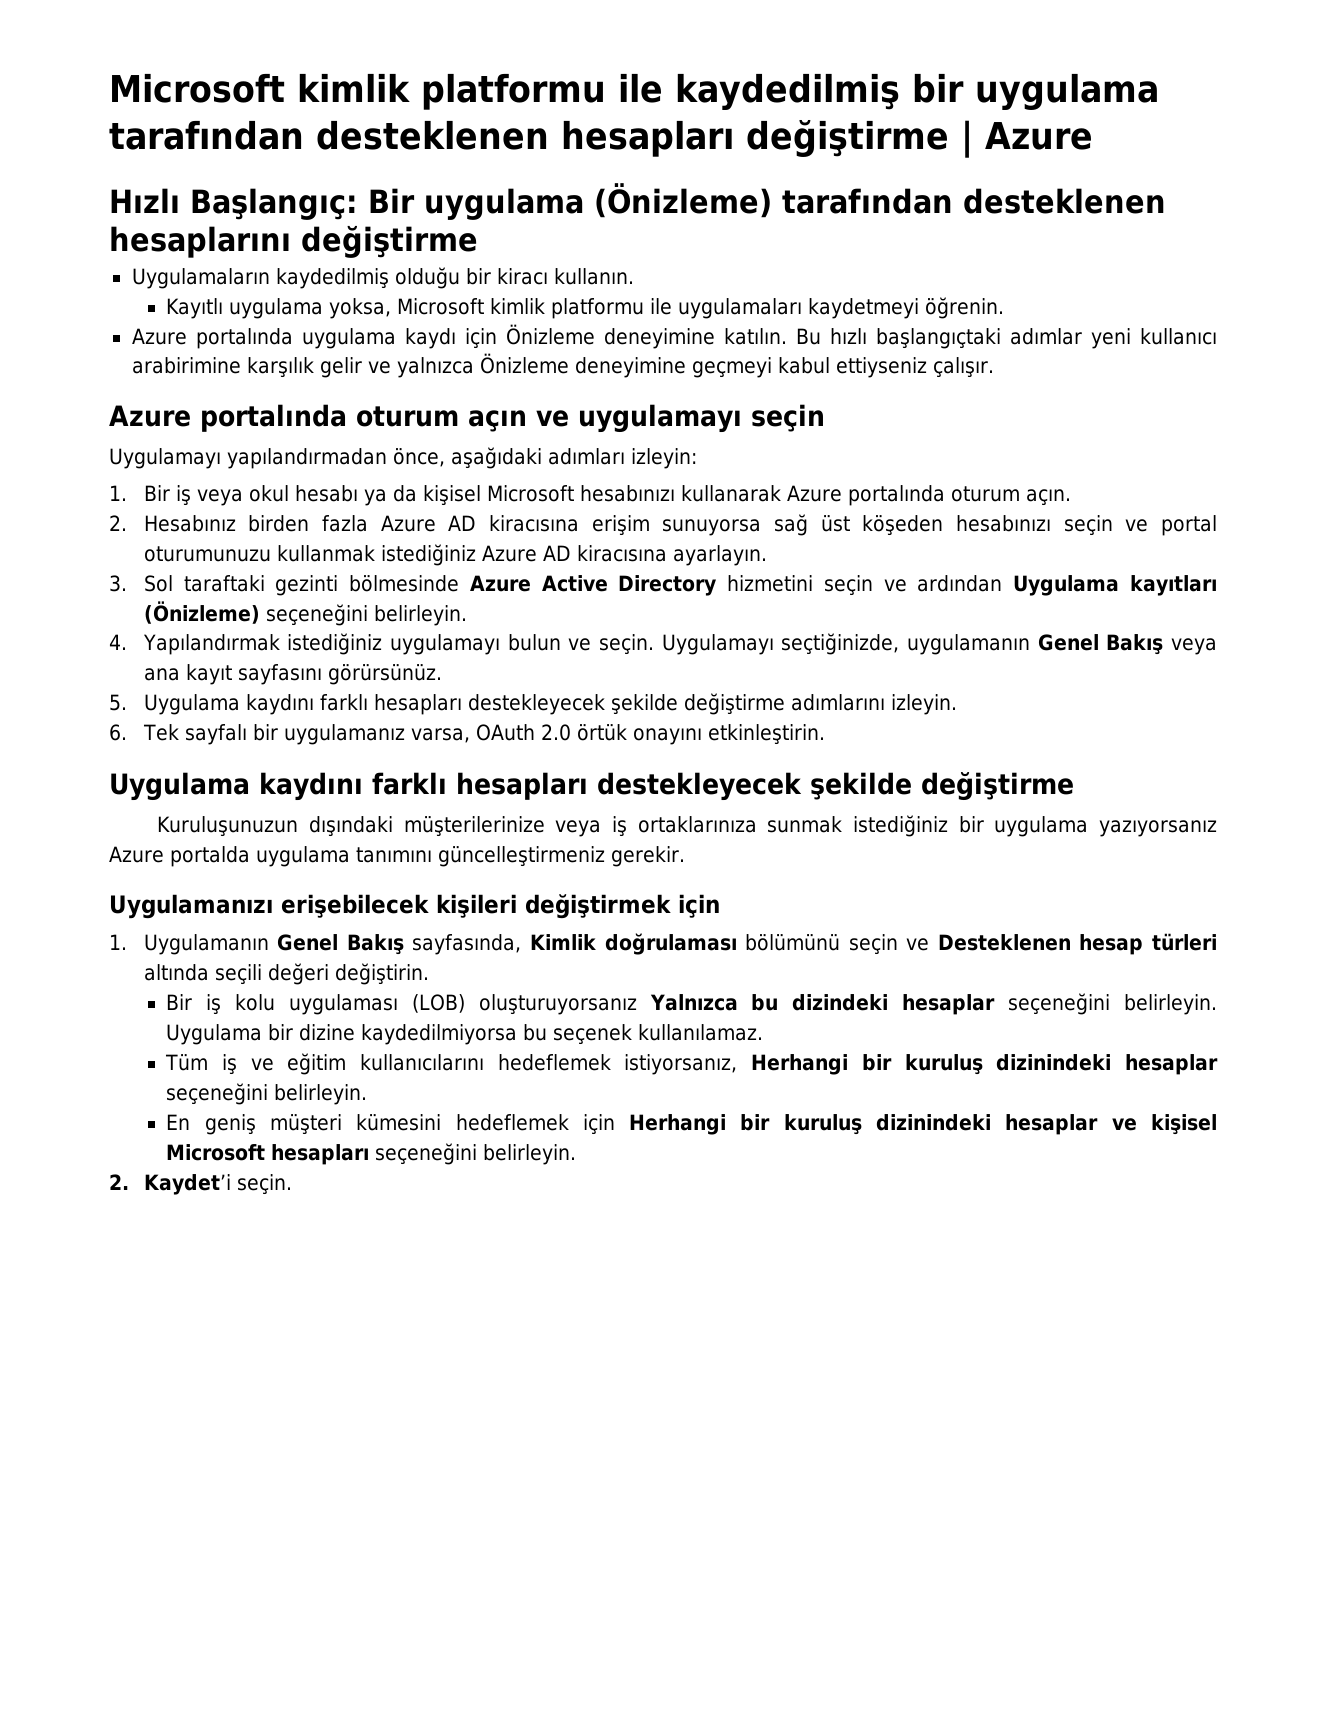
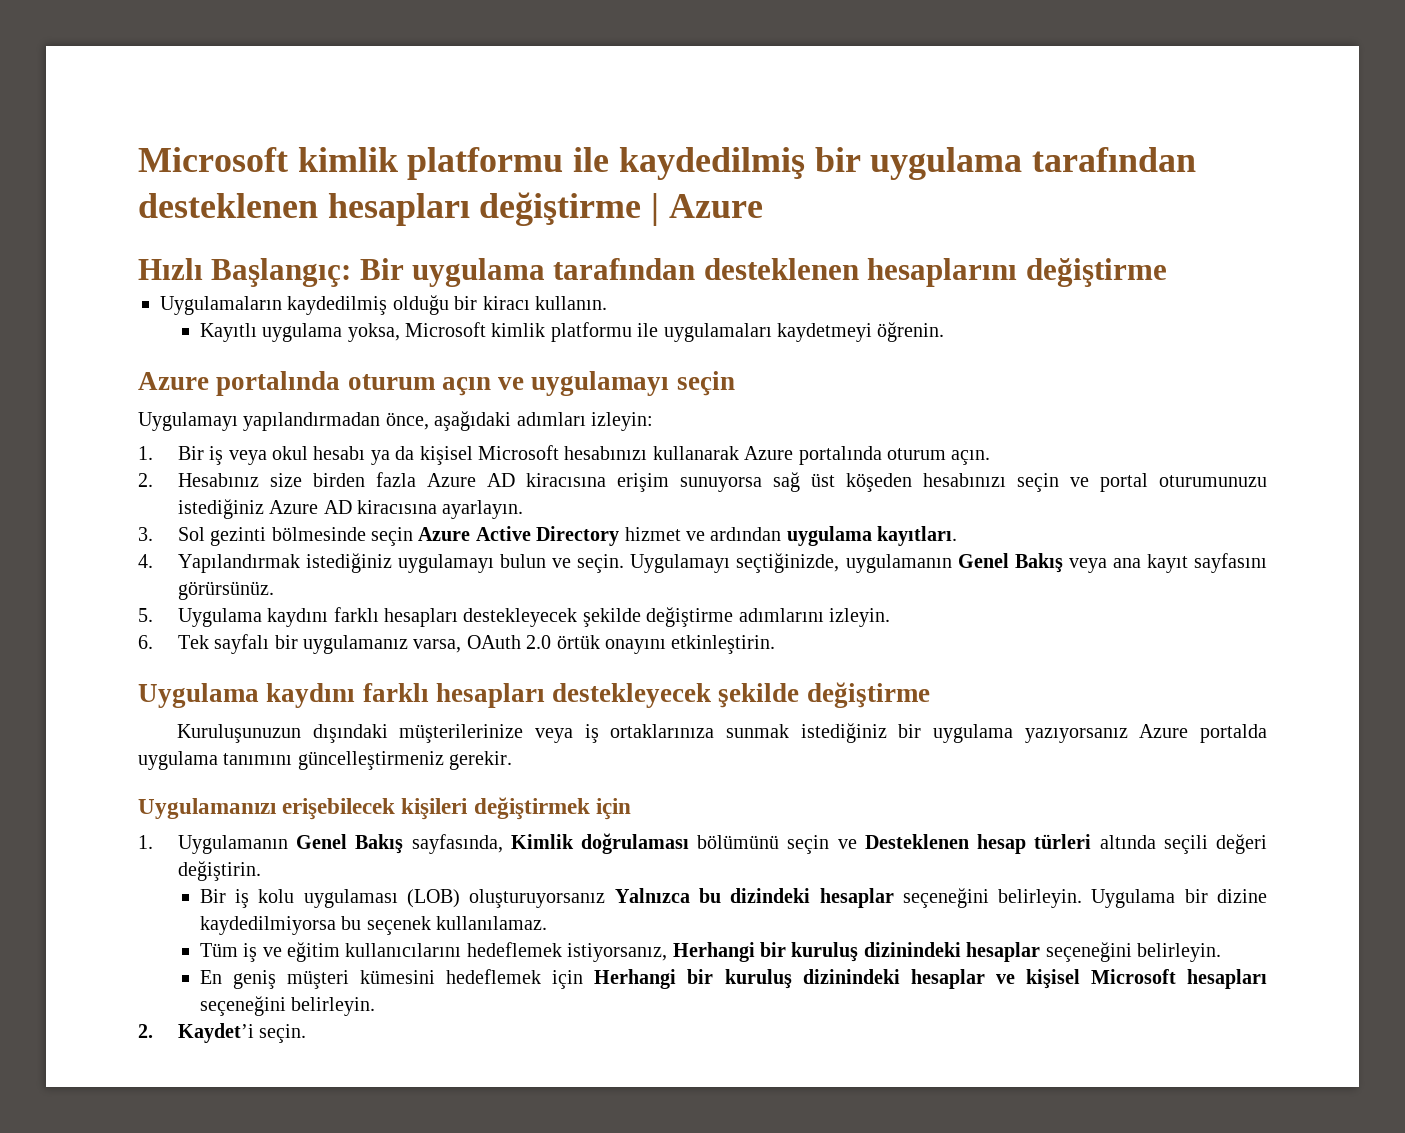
- Hızlı Başlangıç: Bir uygulama (Önizleme) tarafından desteklenen hesaplarını değiştirme
+ Hızlı Başlangıç: Bir uygulama tarafından desteklenen hesaplarını değiştirme
- Azure portalında uygulama kaydı için Önizleme deneyimine katılın. Bu hızlı başlangıçtaki adımlar yeni kullanıcı arabirimine karşılık gelir ve yalnızca Önizleme deneyimine geçmeyi kabul ettiyseniz çalışır.
- 2. Hesabınız birden fazla Azure AD kiracısına erişim sunuyorsa sağ üst köşeden hesabınızı seçin ve portal oturumunuzu kullanmak istediğiniz Azure AD kiracısına ayarlayın.
+ 2. Hesabınız size birden fazla Azure AD kiracısına erişim sunuyorsa sağ üst köşeden hesabınızı seçin ve portal oturumunuzu istediğiniz Azure AD kiracısına ayarlayın.
- 3. Sol taraftaki gezinti bölmesinde Azure Active Directory hizmetini seçin ve ardından Uygulama kayıtları (Önizleme) seçeneğini belirleyin.
+ 3. Sol gezinti bölmesinde seçin Azure Active Directory hizmet ve ardından uygulama kayıtları.

